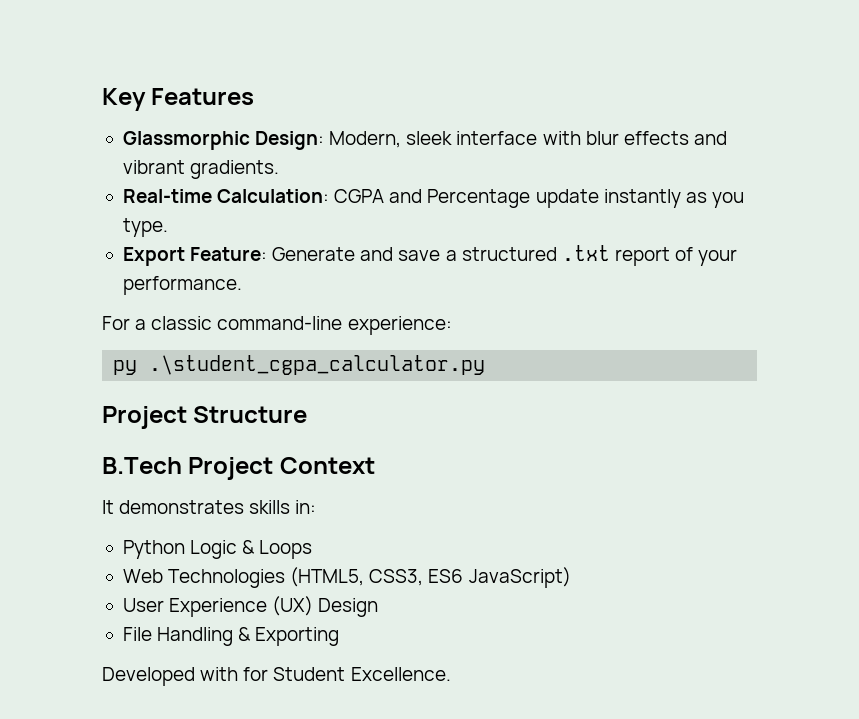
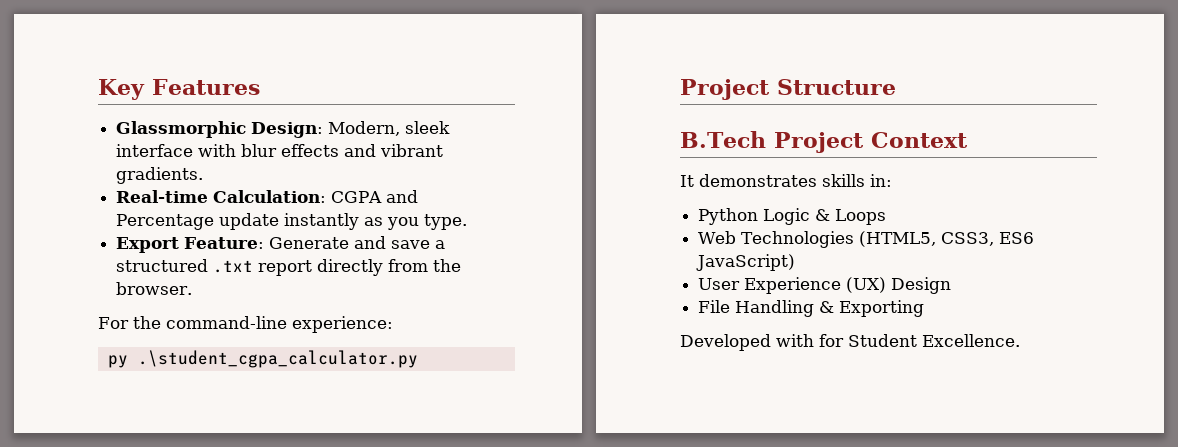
- Export Feature: Generate and save a structured .txt report of your performance.
+ Export Feature: Generate and save a structured .txt report directly from the browser.
- For a classic command-line experience:
+ For the command-line experience:

